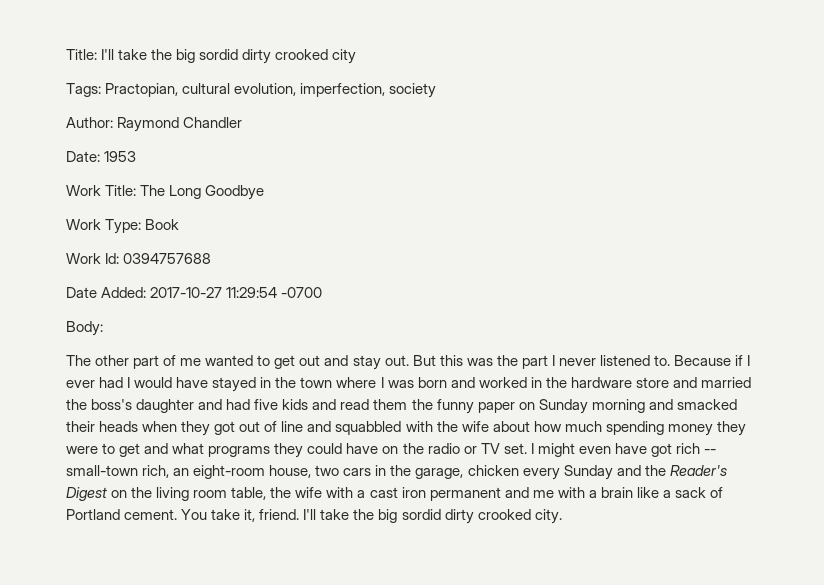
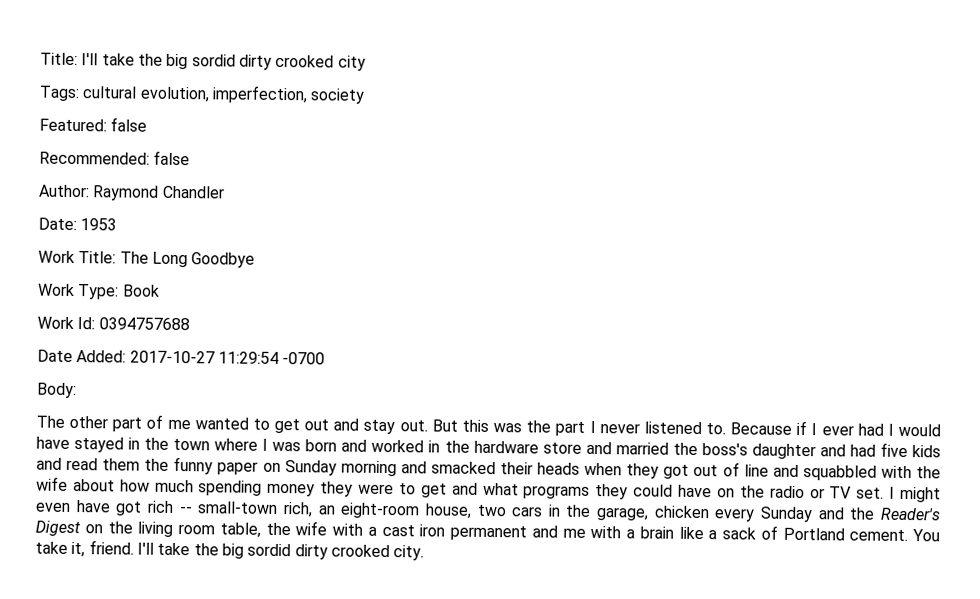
- Tags: Practopian, cultural evolution, imperfection, society
+ Tags: cultural evolution, imperfection, society
+ Featured: false
+ Recommended: false

